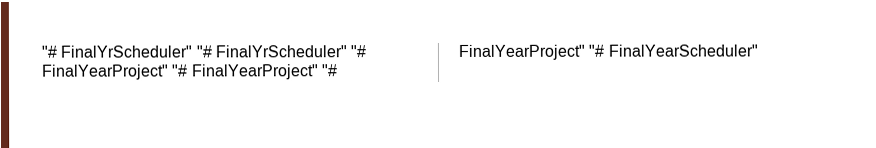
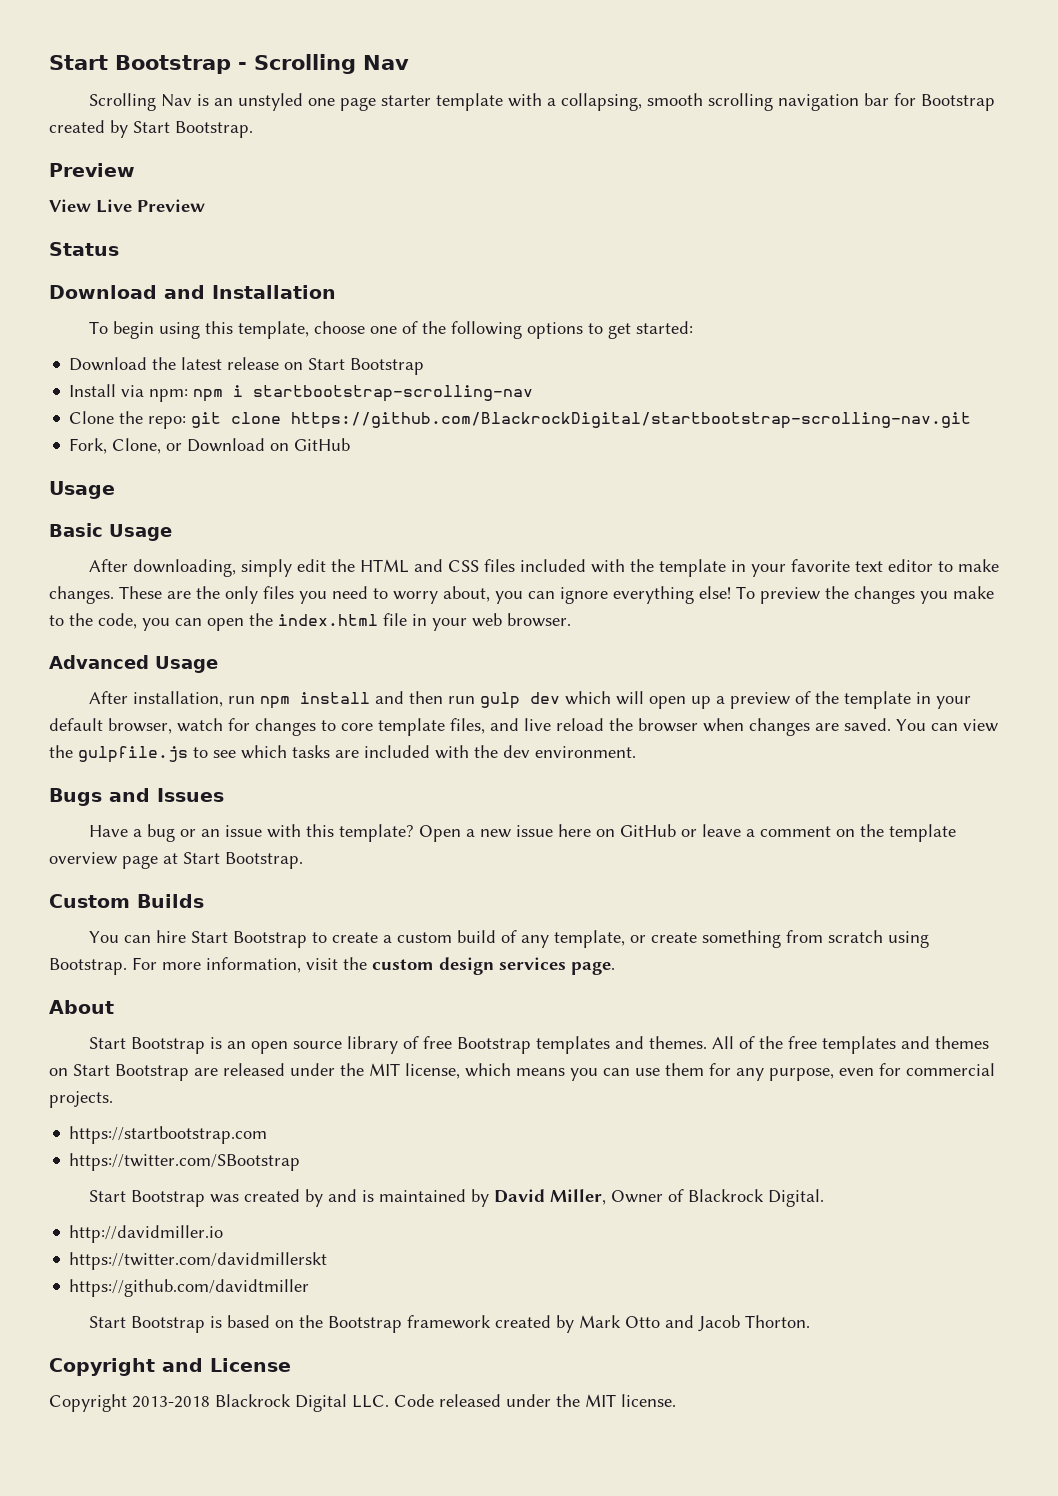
- "# FinalYrScheduler" "# FinalYrScheduler" "# FinalYearProject" "# FinalYearProject" "# FinalYearProject" "# FinalYearScheduler"
+ Start Bootstrap - Scrolling Nav
+ Scrolling Nav is an unstyled one page starter template with a collapsing, smooth scrolling navigation bar for Bootstrap created by Start Bootstrap.
+ Preview
+ View Live Preview
+ Status
+ Download and Installation
+ To begin using this template, choose one of the following options to get started:
+ Download the latest release on Start Bootstrap
+ Install via npm: npm i startbootstrap-scrolling-nav
+ Clone the repo: git clone https://github.com/BlackrockDigital/startbootstrap-scrolling-nav.git
+ Fork, Clone, or Download on GitHub
+ Usage
+ Basic Usage
+ After downloading, simply edit the HTML and CSS files included with the template in your favorite text editor to make changes. These are the only files you need to worry about, you can ignore everything else! To preview the changes you make to the code, you can open the index.html file in your web browser.
+ Advanced Usage
+ After installation, run npm install and then run gulp dev which will open up a preview of the template in your default browser, watch for changes to core template files, and live reload the browser when changes are saved. You can view the gulpfile.js to see which tasks are included with the dev environment.
+ Bugs and Issues
+ Have a bug or an issue with this template? Open a new issue here on GitHub or leave a comment on the template overview page at Start Bootstrap.
+ Custom Builds
+ You can hire Start Bootstrap to create a custom build of any template, or create something from scratch using Bootstrap. For more information, visit the custom design services page.
+ About
+ Start Bootstrap is an open source library of free Bootstrap templates and themes. All of the free templates and themes on Start Bootstrap are released under the MIT license, which means you can use them for any purpose, even for commercial projects.
+ https://startbootstrap.com
+ https://twitter.com/SBootstrap
+ Start Bootstrap was created by and is maintained by David Miller, Owner of Blackrock Digital.
+ http://davidmiller.io
+ https://twitter.com/davidmillerskt
+ https://github.com/davidtmiller
+ Start Bootstrap is based on the Bootstrap framework created by Mark Otto and Jacob Thorton.
+ Copyright and License
+ Copyright 2013-2018 Blackrock Digital LLC. Code released under the MIT license.

